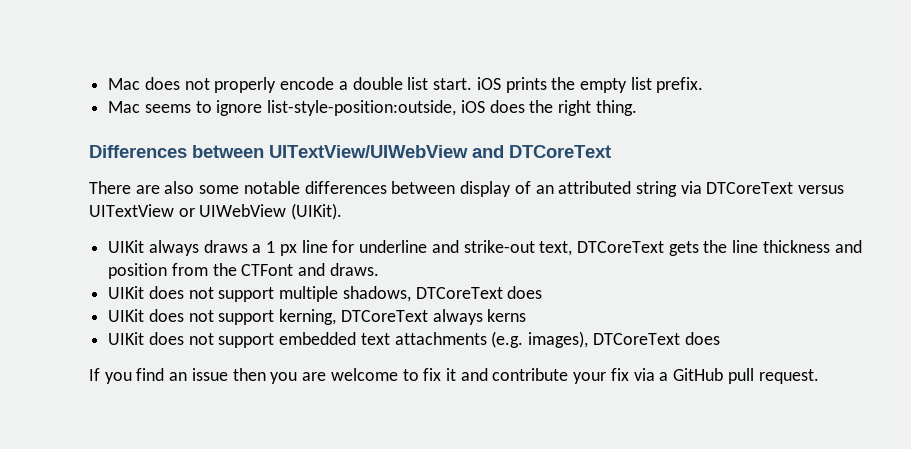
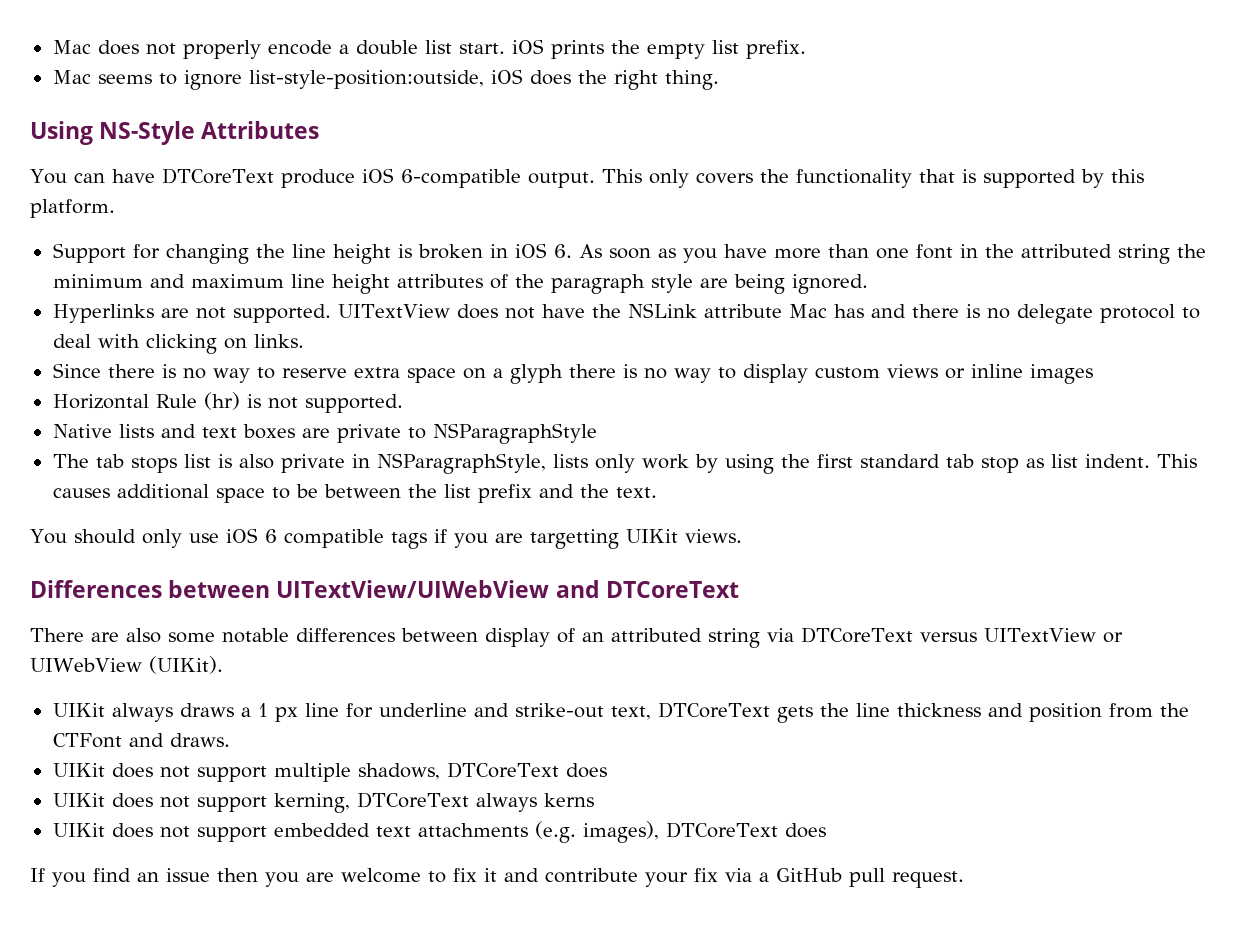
+ Using NS-Style Attributes
+ You can have DTCoreText produce iOS 6-compatible output. This only covers the functionality that is supported by this platform.
+ Support for changing the line height is broken in iOS 6. As soon as you have more than one font in the attributed string the minimum and maximum line height attributes of the paragraph style are being ignored.
+ Hyperlinks are not supported. UITextView does not have the NSLink attribute Mac has and there is no delegate protocol to deal with clicking on links.
+ Since there is no way to reserve extra space on a glyph there is no way to display custom views or inline images
+ Horizontal Rule (hr) is not supported.
+ Native lists and text boxes are private to NSParagraphStyle
+ The tab stops list is also private in NSParagraphStyle, lists only work by using the first standard tab stop as list indent. This causes additional space to be between the list prefix and the text.
+ You should only use iOS 6 compatible tags if you are targetting UIKit views.

